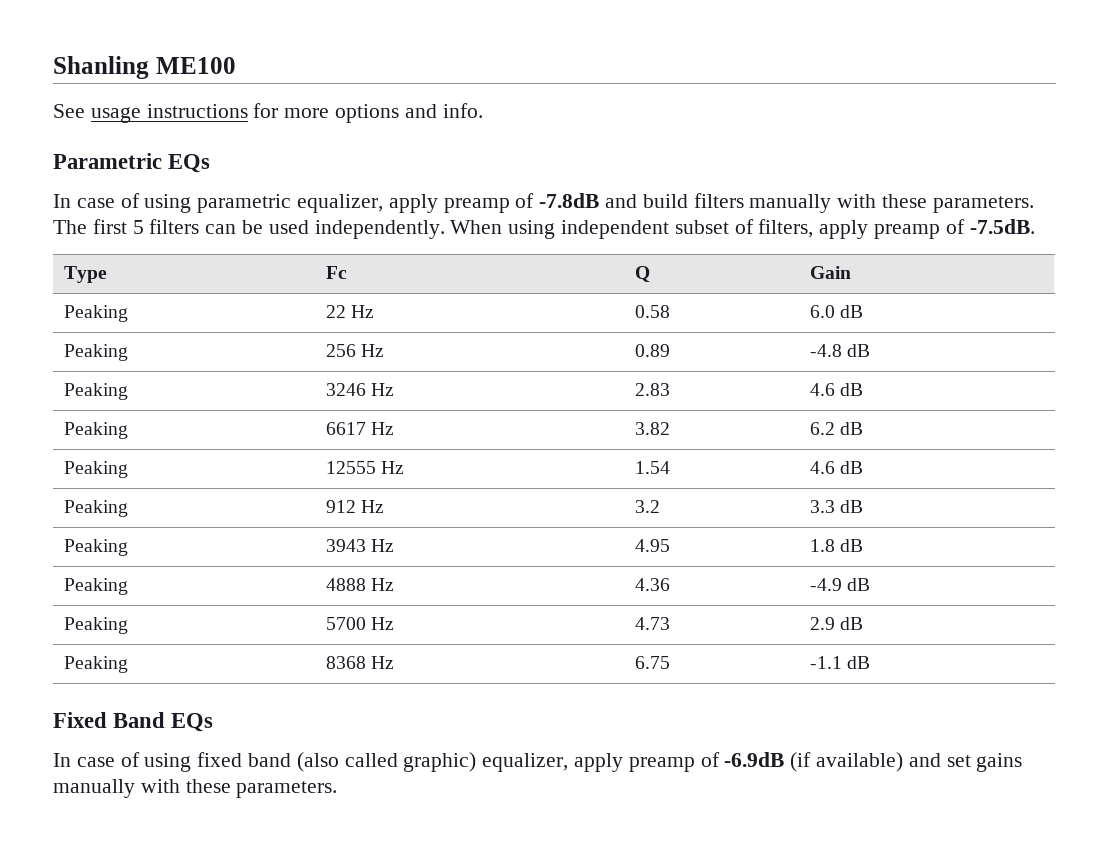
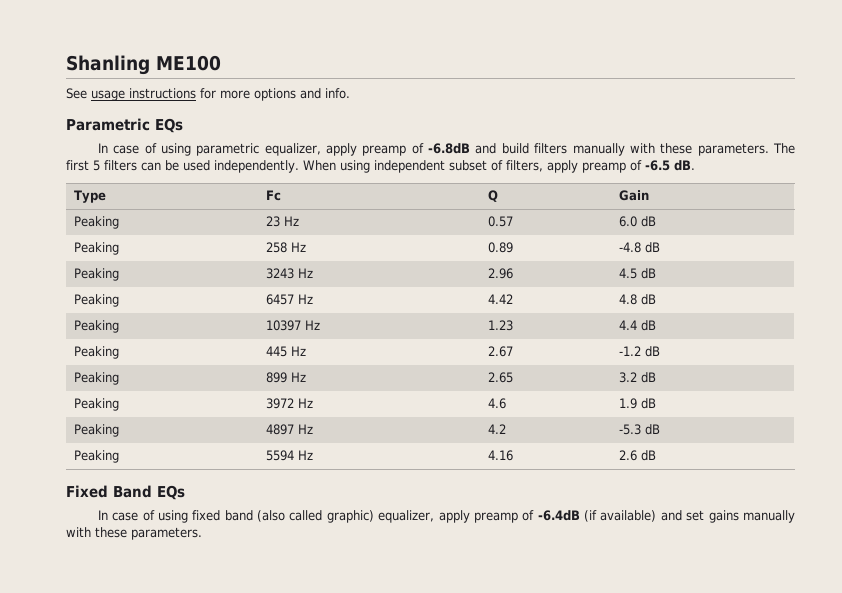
- In case of using parametric equalizer, apply preamp of -7.8dB and build filters manually with these parameters.
+ In case of using parametric equalizer, apply preamp of -6.8dB and build filters manually with these parameters.
- When using independent subset of filters, apply preamp of -7.5dB.
+ When using independent subset of filters, apply preamp of -6.5 dB.
- Peaking | 22 Hz | 0.58 | 6.0 dB
+ Peaking | 23 Hz | 0.57 | 6.0 dB
- Peaking | 256 Hz | 0.89 | -4.8 dB
+ Peaking | 258 Hz | 0.89 | -4.8 dB
- Peaking | 3246 Hz | 2.83 | 4.6 dB
- Peaking | 6617 Hz | 3.82 | 6.2 dB
- Peaking | 12555 Hz | 1.54 | 4.6 dB
- Peaking | 912 Hz | 3.2 | 3.3 dB
- Peaking | 3943 Hz | 4.95 | 1.8 dB
- Peaking | 4888 Hz | 4.36 | -4.9 dB
- Peaking | 5700 Hz | 4.73 | 2.9 dB
- Peaking | 8368 Hz | 6.75 | -1.1 dB
+ Peaking | 3243 Hz | 2.96 | 4.5 dB
+ Peaking | 6457 Hz | 4.42 | 4.8 dB
+ Peaking | 10397 Hz | 1.23 | 4.4 dB
+ Peaking | 445 Hz | 2.67 | -1.2 dB
+ Peaking | 899 Hz | 2.65 | 3.2 dB
+ Peaking | 3972 Hz | 4.6 | 1.9 dB
+ Peaking | 4897 Hz | 4.2 | -5.3 dB
+ Peaking | 5594 Hz | 4.16 | 2.6 dB
- In case of using fixed band (also called graphic) equalizer, apply preamp of -6.9dB (if available) and set gains manually with these parameters.
+ In case of using fixed band (also called graphic) equalizer, apply preamp of -6.4dB (if available) and set gains manually with these parameters.

